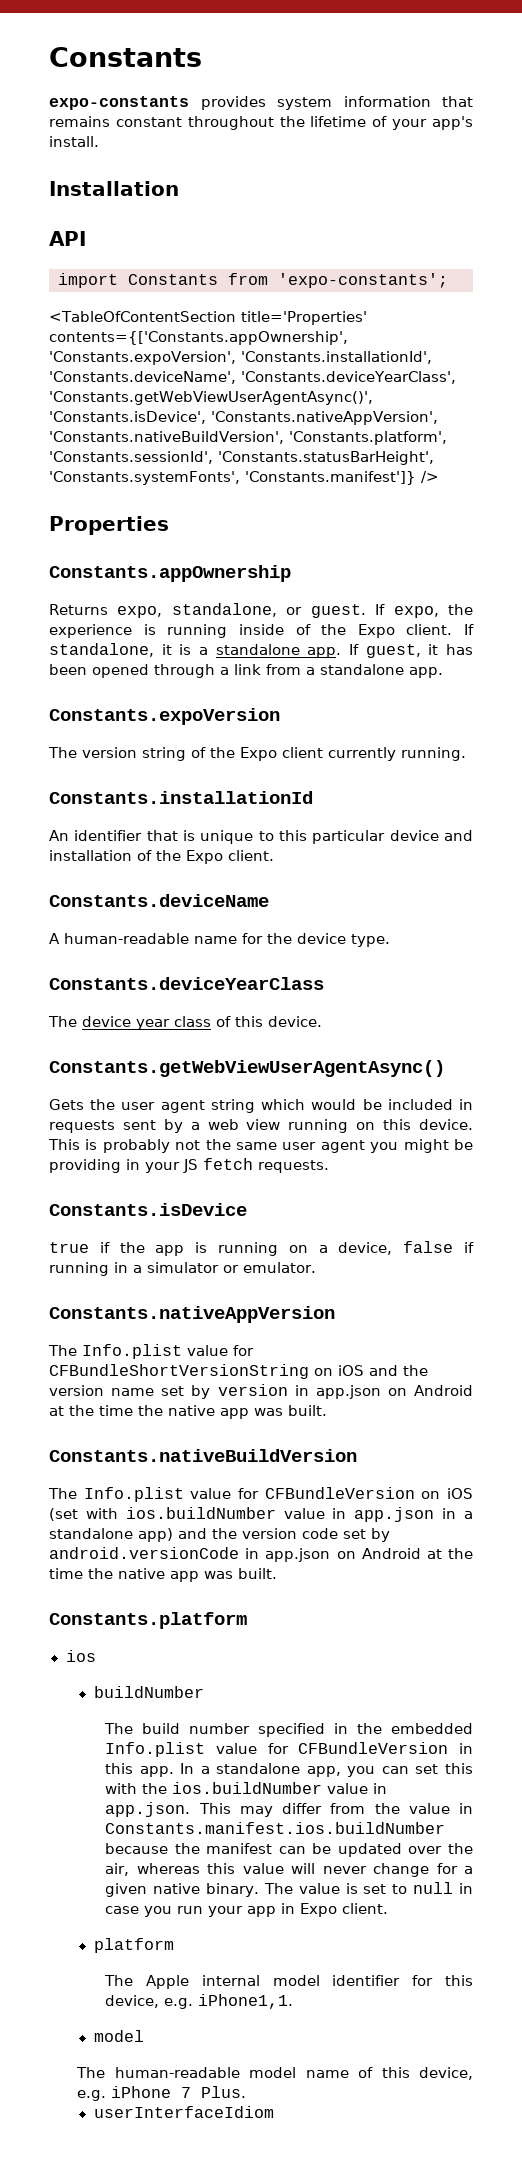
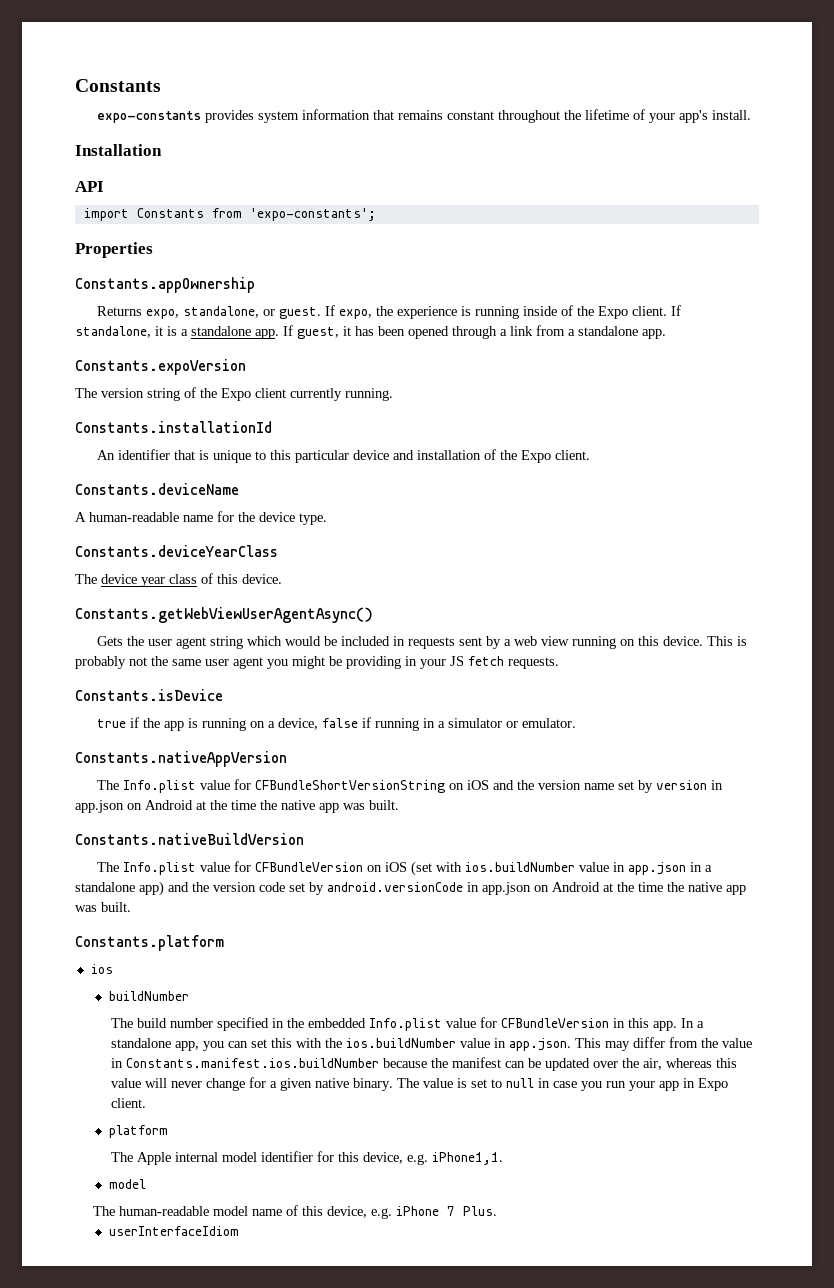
- <TableOfContentSection title='Properties' contents={['Constants.appOwnership', 'Constants.expoVersion', 'Constants.installationId', 'Constants.deviceName', 'Constants.deviceYearClass', 'Constants.getWebViewUserAgentAsync()', 'Constants.isDevice', 'Constants.nativeAppVersion', 'Constants.nativeBuildVersion', 'Constants.platform', 'Constants.sessionId', 'Constants.statusBarHeight', 'Constants.systemFonts', 'Constants.manifest']} />

